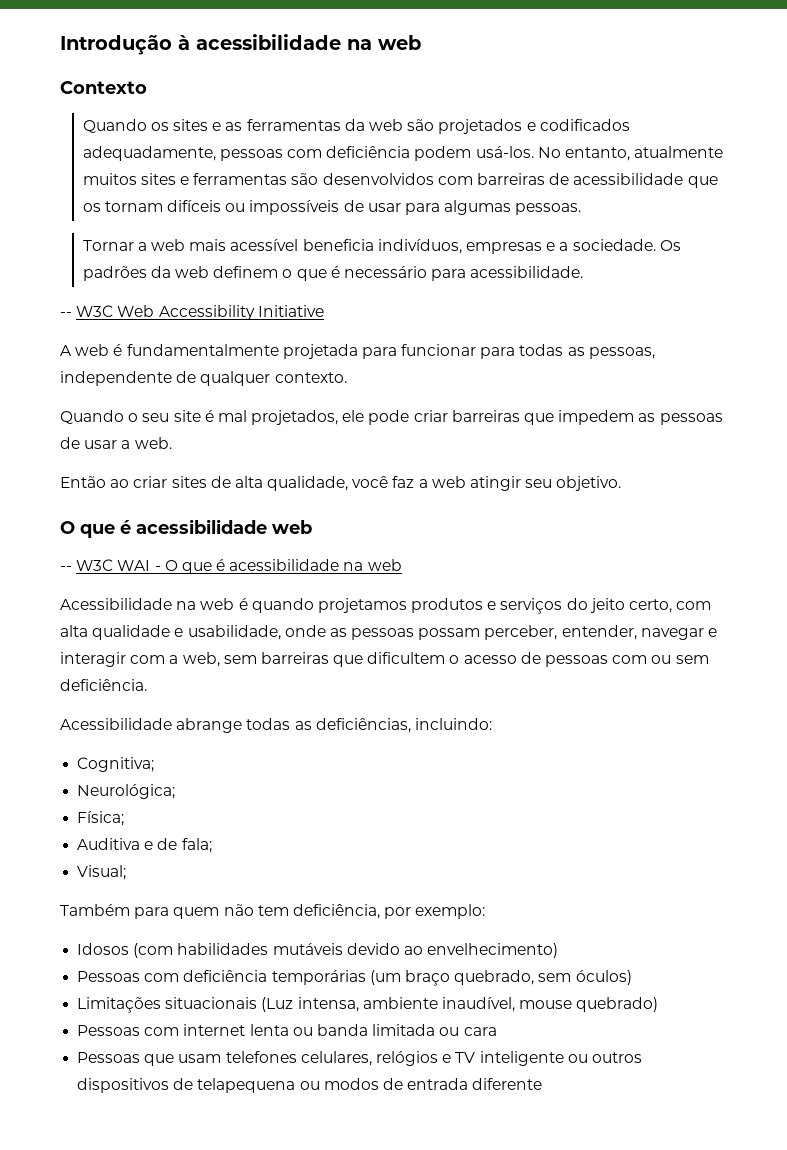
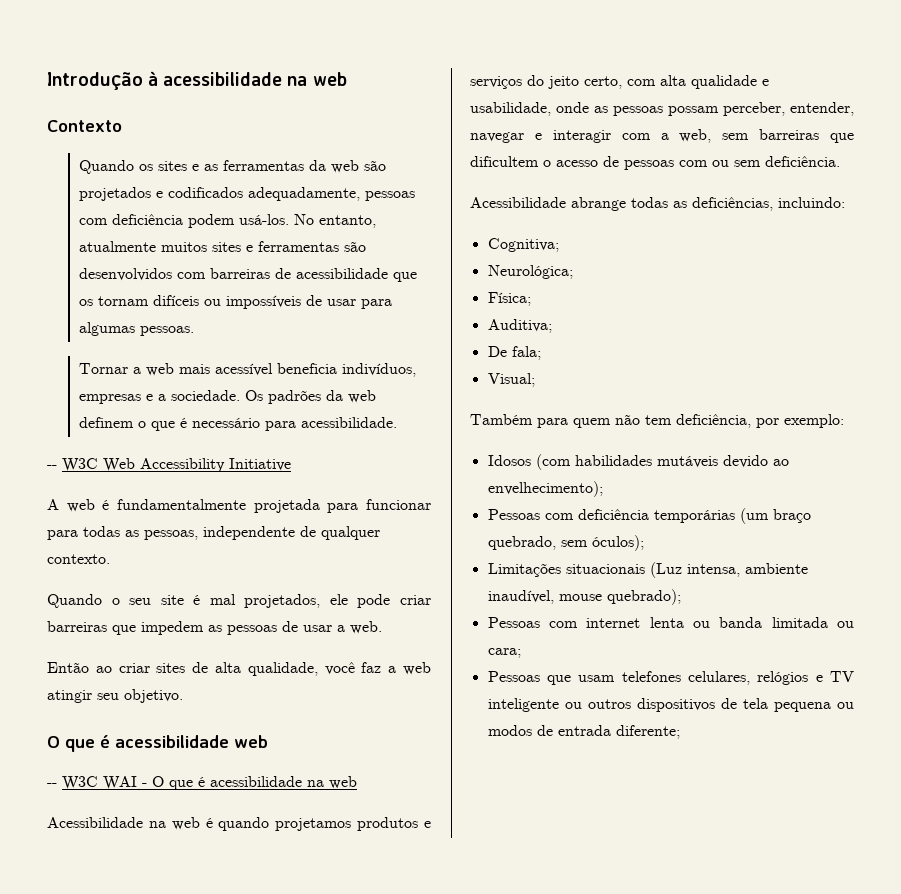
- Auditiva e de fala;
+ Auditiva;
+ De fala;
- Idosos (com habilidades mutáveis devido ao envelhecimento)
+ Idosos (com habilidades mutáveis devido ao envelhecimento);
- Pessoas com deficiência temporárias (um braço quebrado, sem óculos)
+ Pessoas com deficiência temporárias (um braço quebrado, sem óculos);
- Limitações situacionais (Luz intensa, ambiente inaudível, mouse quebrado)
+ Limitações situacionais (Luz intensa, ambiente inaudível, mouse quebrado);
- Pessoas com internet lenta ou banda limitada ou cara
+ Pessoas com internet lenta ou banda limitada ou cara;
- Pessoas que usam telefones celulares, relógios e TV inteligente ou outros dispositivos de telapequena ou modos de entrada diferente
+ Pessoas que usam telefones celulares, relógios e TV inteligente ou outros dispositivos de tela pequena ou modos de entrada diferente;

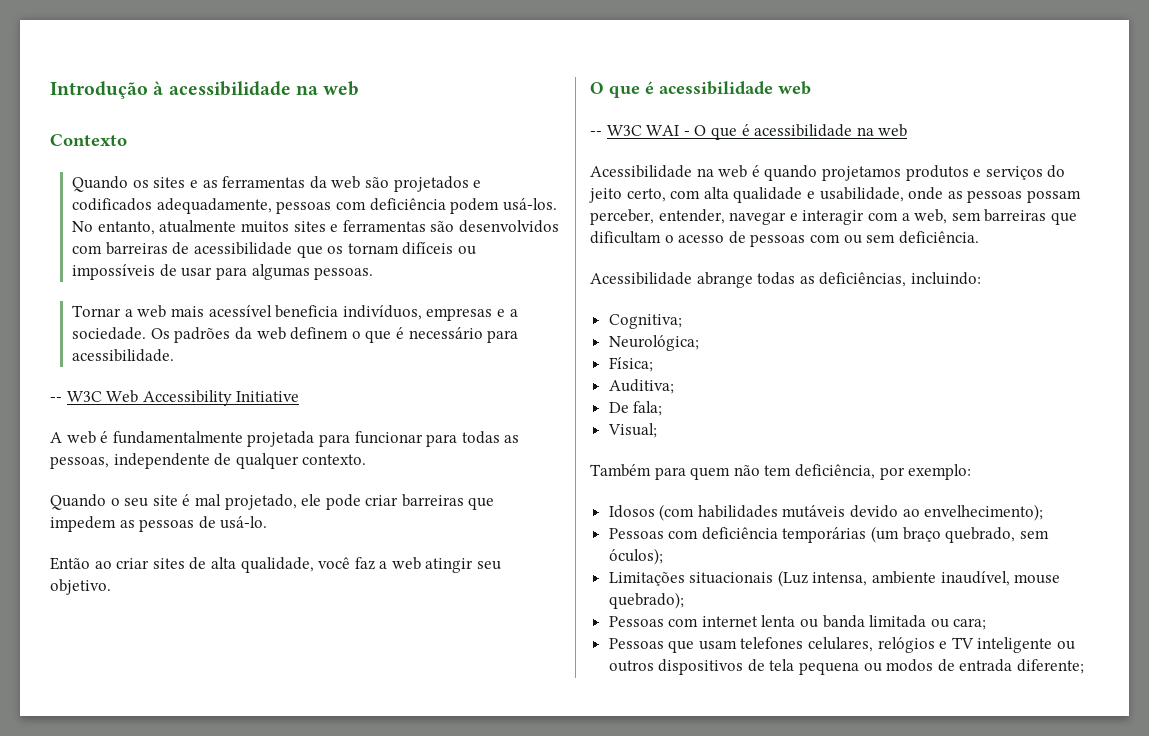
- Quando o seu site é mal projetados, ele pode criar barreiras que impedem as pessoas de usar a web.
+ Quando o seu site é mal projetado, ele pode criar barreiras que impedem as pessoas de usá-lo.
- Acessibilidade na web é quando projetamos produtos e serviços do jeito certo, com alta qualidade e usabilidade, onde as pessoas possam perceber, entender, navegar e interagir com a web, sem barreiras que dificultem o acesso de pessoas com ou sem deficiência.
+ Acessibilidade na web é quando projetamos produtos e serviços do jeito certo, com alta qualidade e usabilidade, onde as pessoas possam perceber, entender, navegar e interagir com a web, sem barreiras que dificultam o acesso de pessoas com ou sem deficiência.

